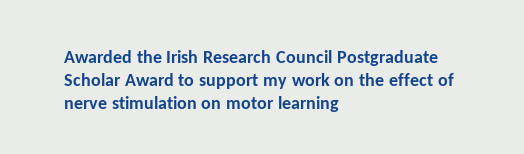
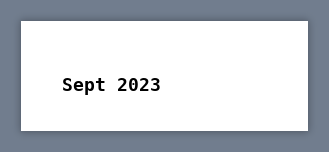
- Awarded the Irish Research Council Postgraduate Scholar Award to support my work on the effect of nerve stimulation on motor learning
+ Sept 2023

